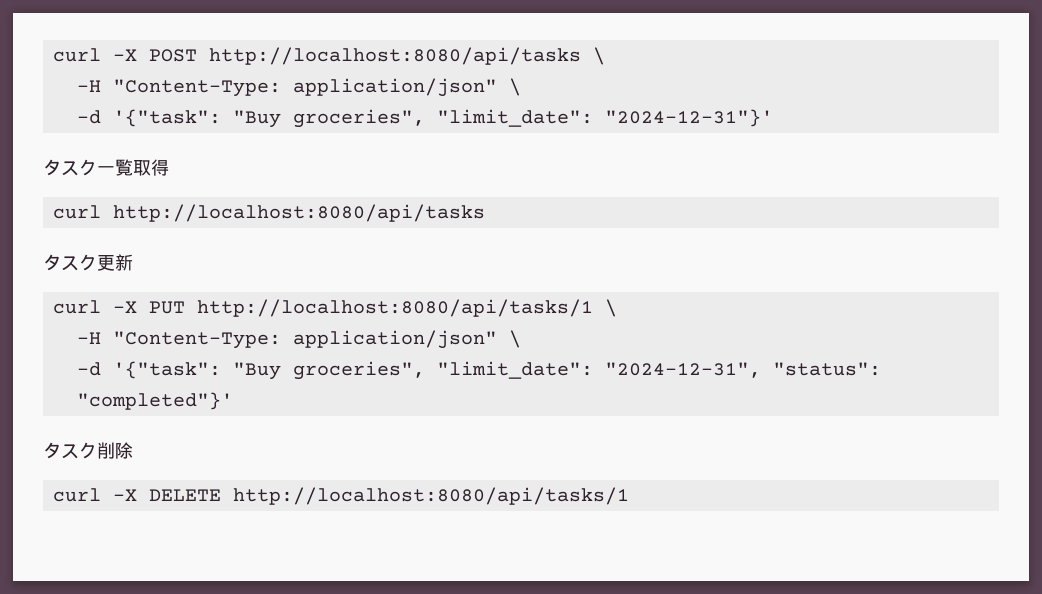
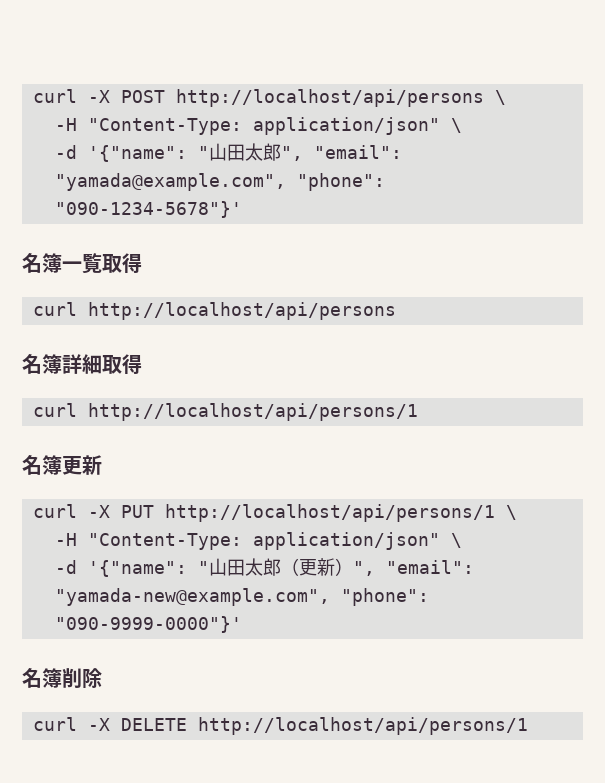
- curl -X POST http://localhost:8080/api/tasks \
+ curl -X POST http://localhost/api/persons \
  -H "Content-Type: application/json" \
- -d '{"task": "Buy groceries", "limit_date": "2024-12-31"}'
- タスク一覧取得
- curl http://localhost:8080/api/tasks
- タスク更新
+ -d '{"name": "山田太郎", "email": "yamada@example.com", "phone": "090-1234-5678"}'
+ 名簿一覧取得
+ curl http://localhost/api/persons
+ 名簿詳細取得
+ curl http://localhost/api/persons/1
+ 名簿更新
- curl -X PUT http://localhost:8080/api/tasks/1 \
+ curl -X PUT http://localhost/api/persons/1 \
  -H "Content-Type: application/json" \
- -d '{"task": "Buy groceries", "limit_date": "2024-12-31", "status": "completed"}'
- タスク削除
+ -d '{"name": "山田太郎（更新）", "email": "yamada-new@example.com", "phone": "090-9999-0000"}'
+ 名簿削除
- curl -X DELETE http://localhost:8080/api/tasks/1
+ curl -X DELETE http://localhost/api/persons/1

